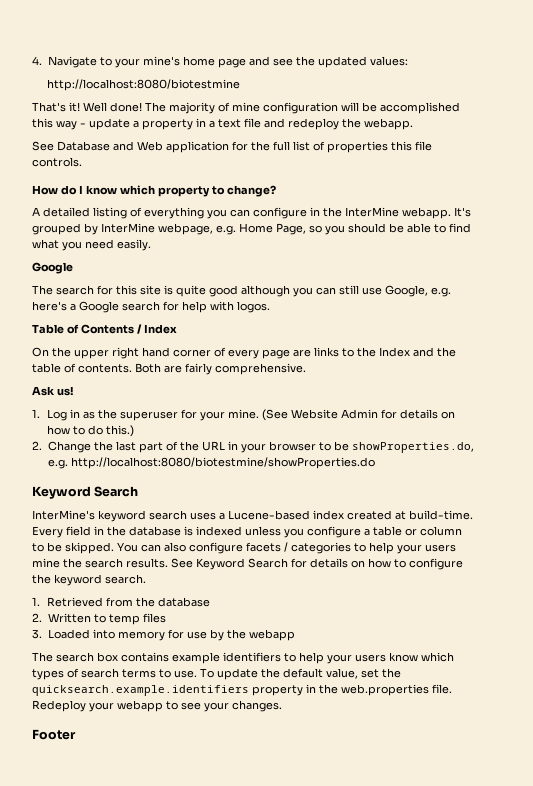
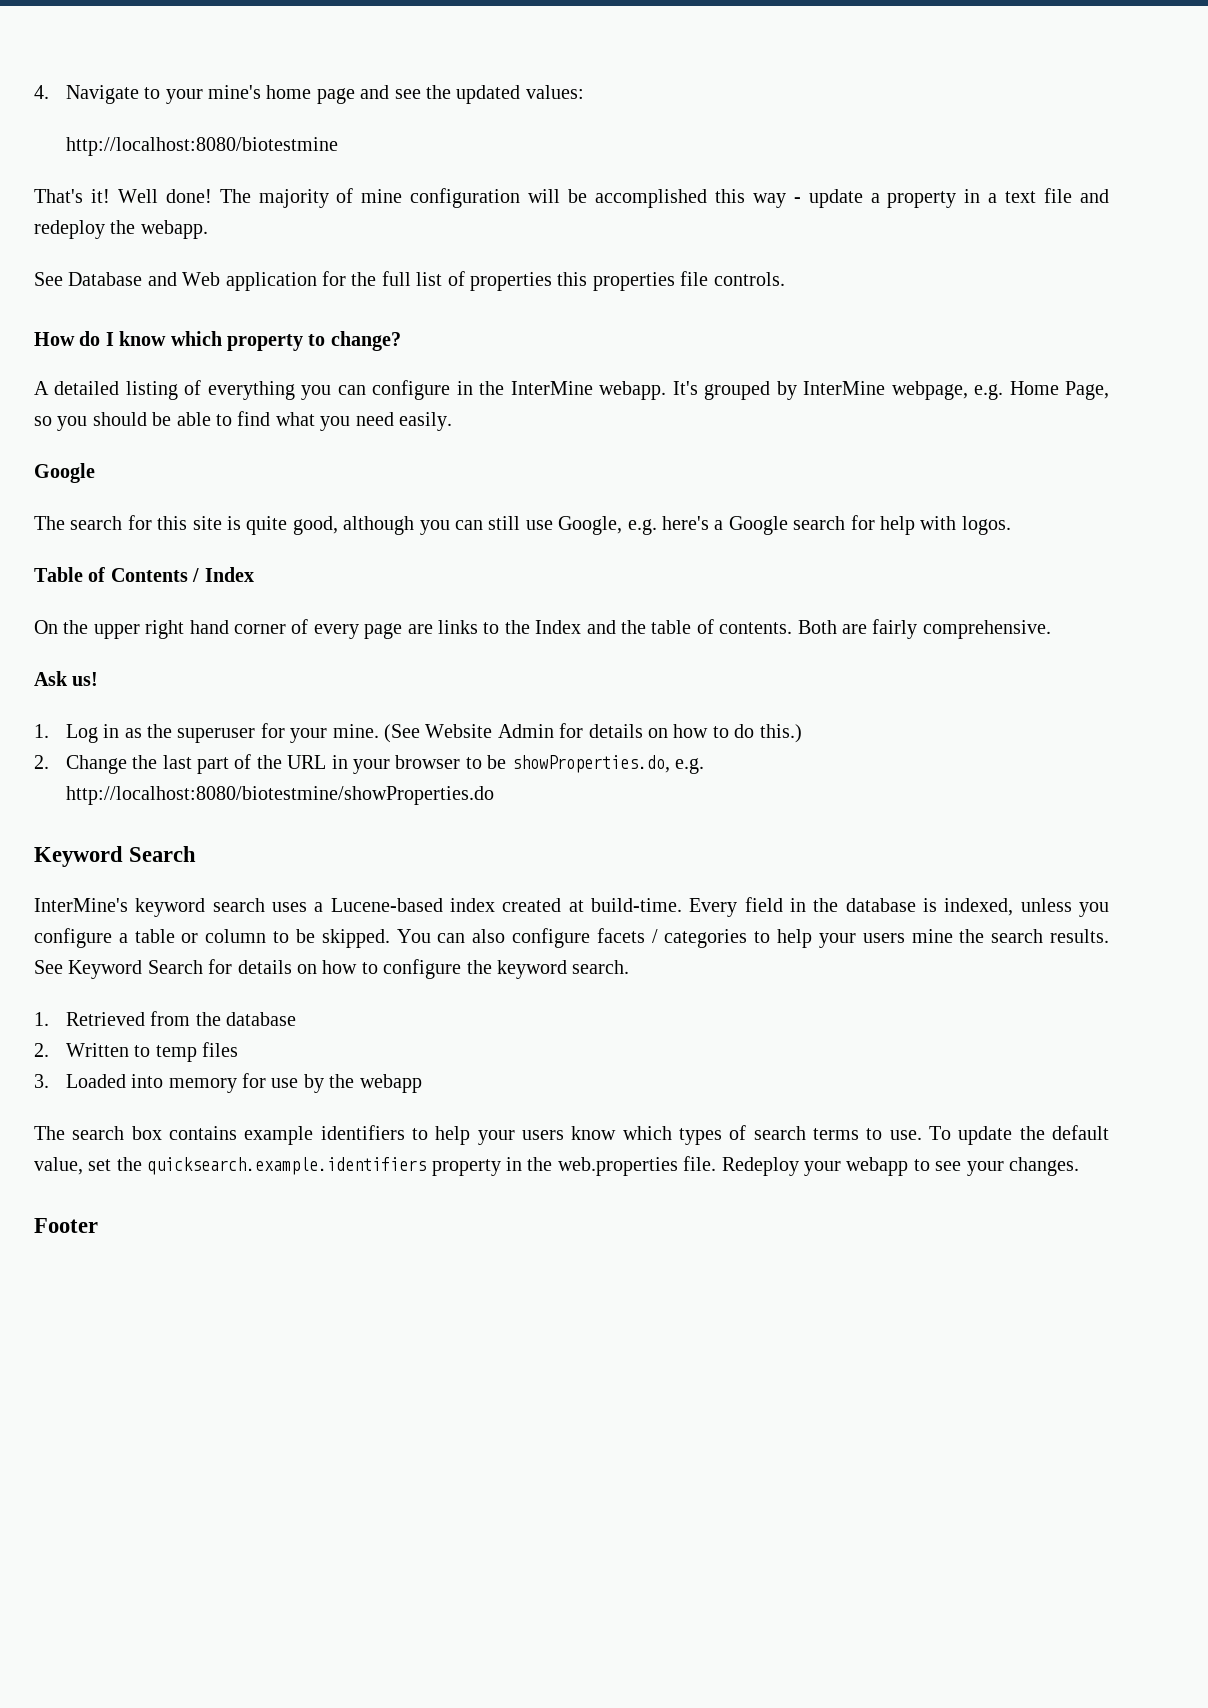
- See Database and Web application for the full list of properties this file controls.
+ See Database and Web application for the full list of properties this properties file controls.
- The search for this site is quite good although you can still use Google, e.g. here's a Google search for help with logos.
+ The search for this site is quite good, although you can still use Google, e.g. here's a Google search for help with logos.
- Every field in the database is indexed unless you configure a table or column to be skipped.
+ Every field in the database is indexed, unless you configure a table or column to be skipped.

